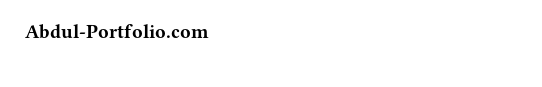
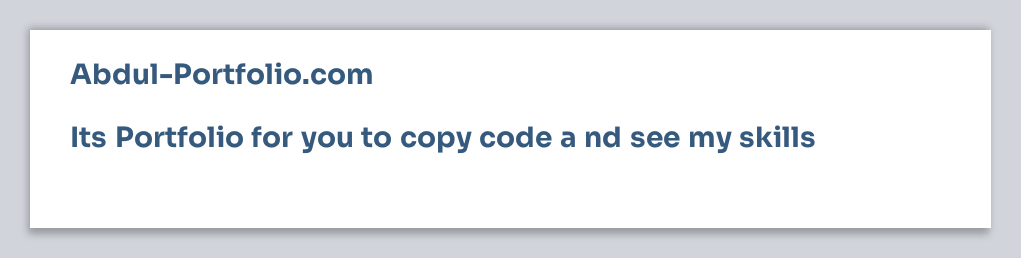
+ Its Portfolio for you to copy code a nd see my skills

